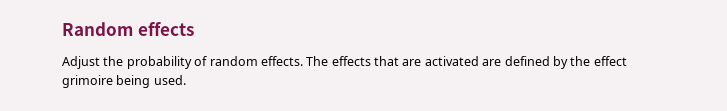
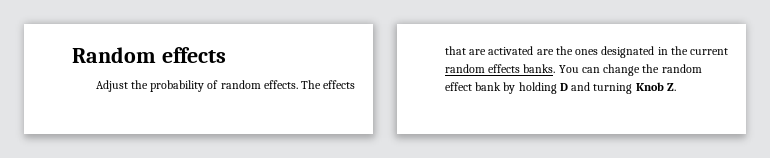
- The effects that are activated are defined by the effect grimoire being used.
+ The effects that are activated are the ones designated in the current random effects banks. You can change the random effect bank by holding D and turning Knob Z.

